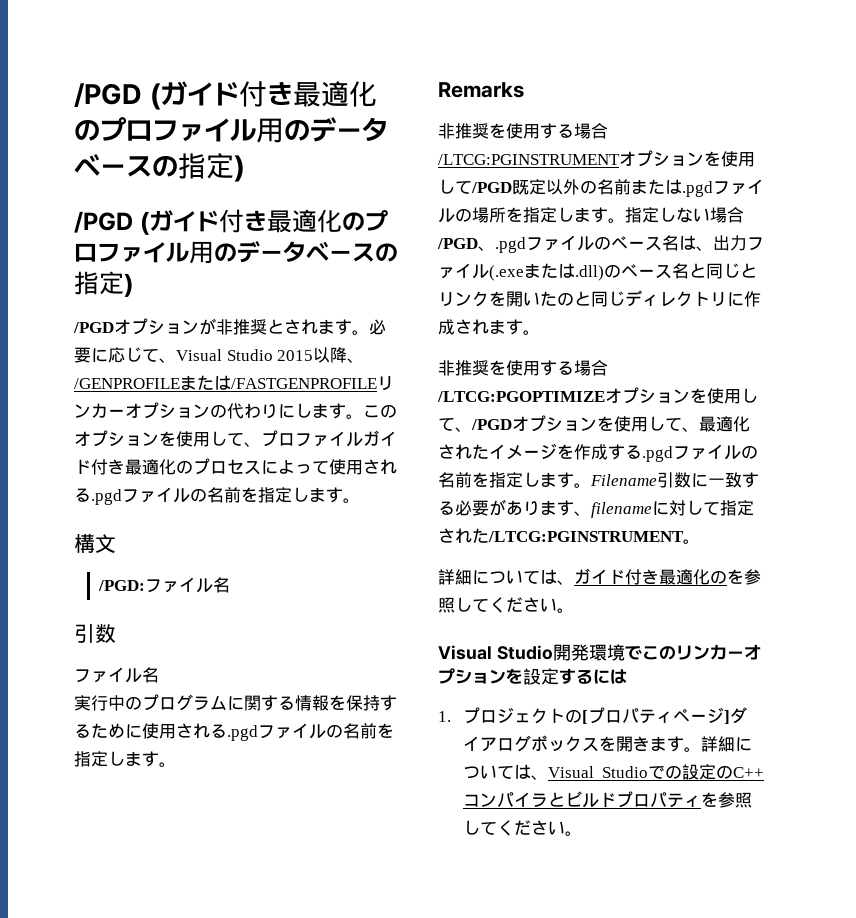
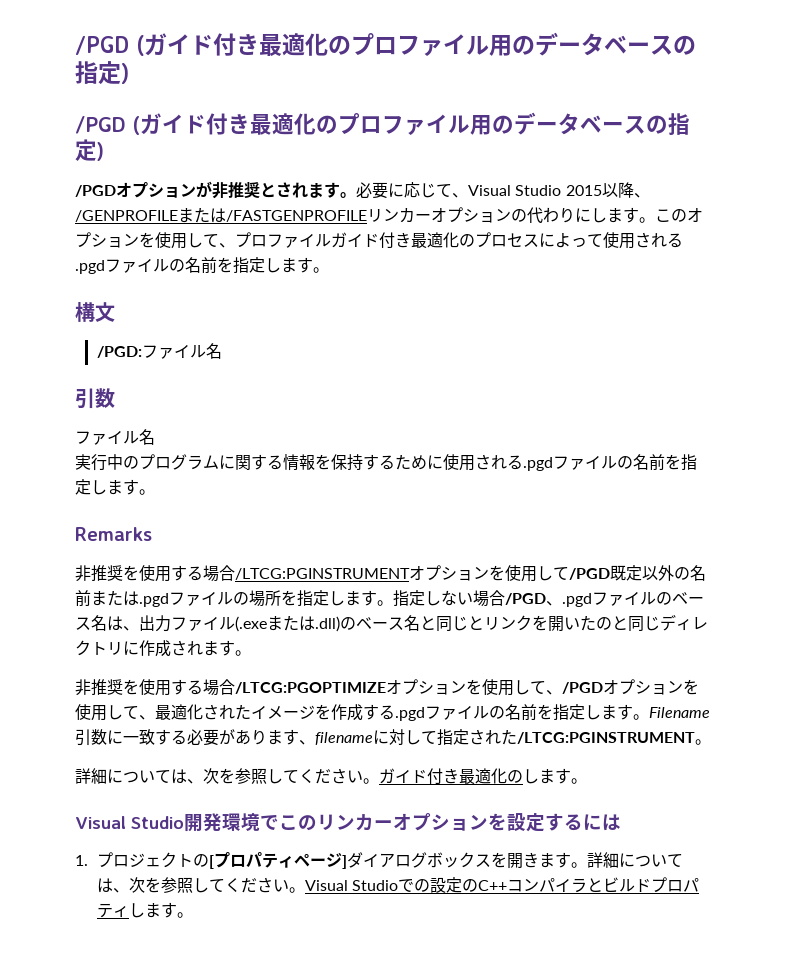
- 詳細については、ガイド付き最適化のを参照してください。
+ 詳細については、次を参照してください。ガイド付き最適化のします。
- 詳細については、Visual Studioでの設定のC++コンパイラとビルドプロパティを参照してください。
+ 詳細については、次を参照してください。Visual Studioでの設定のC++コンパイラとビルドプロパティします。

